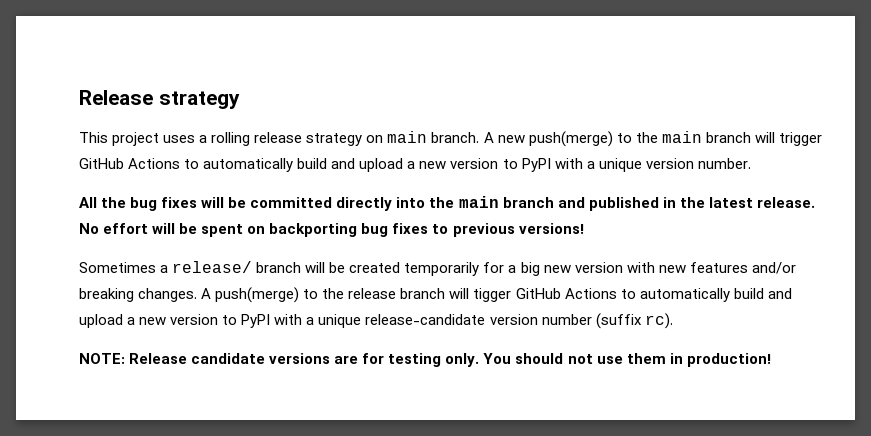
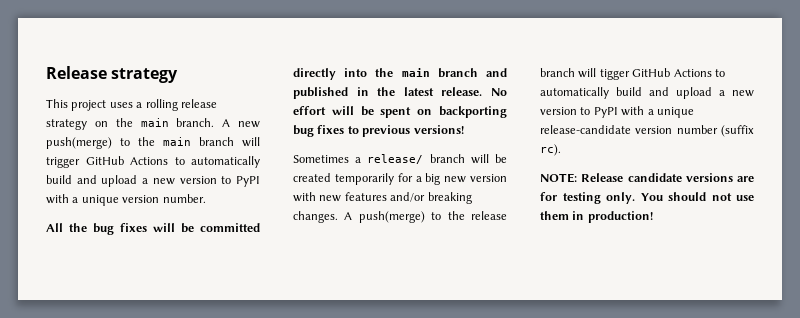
- This project uses a rolling release strategy on main branch.
+ This project uses a rolling release strategy on the main branch.

